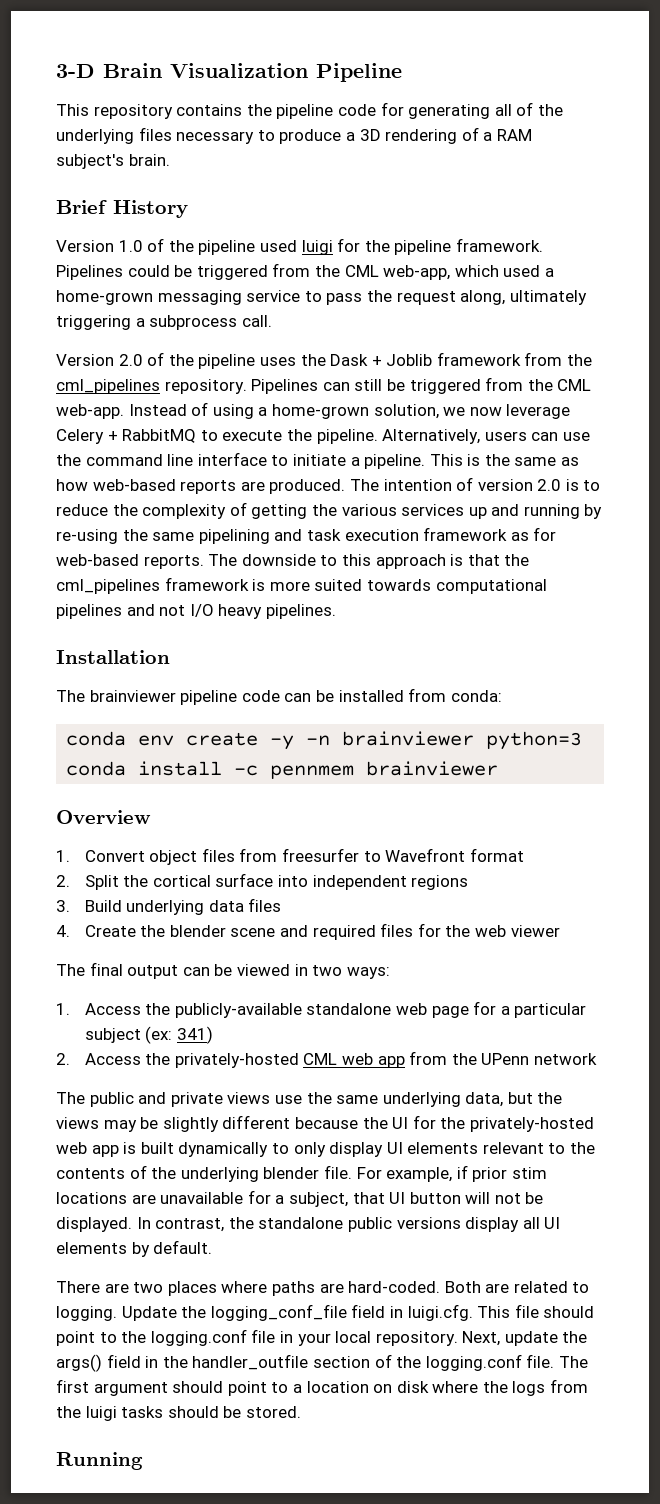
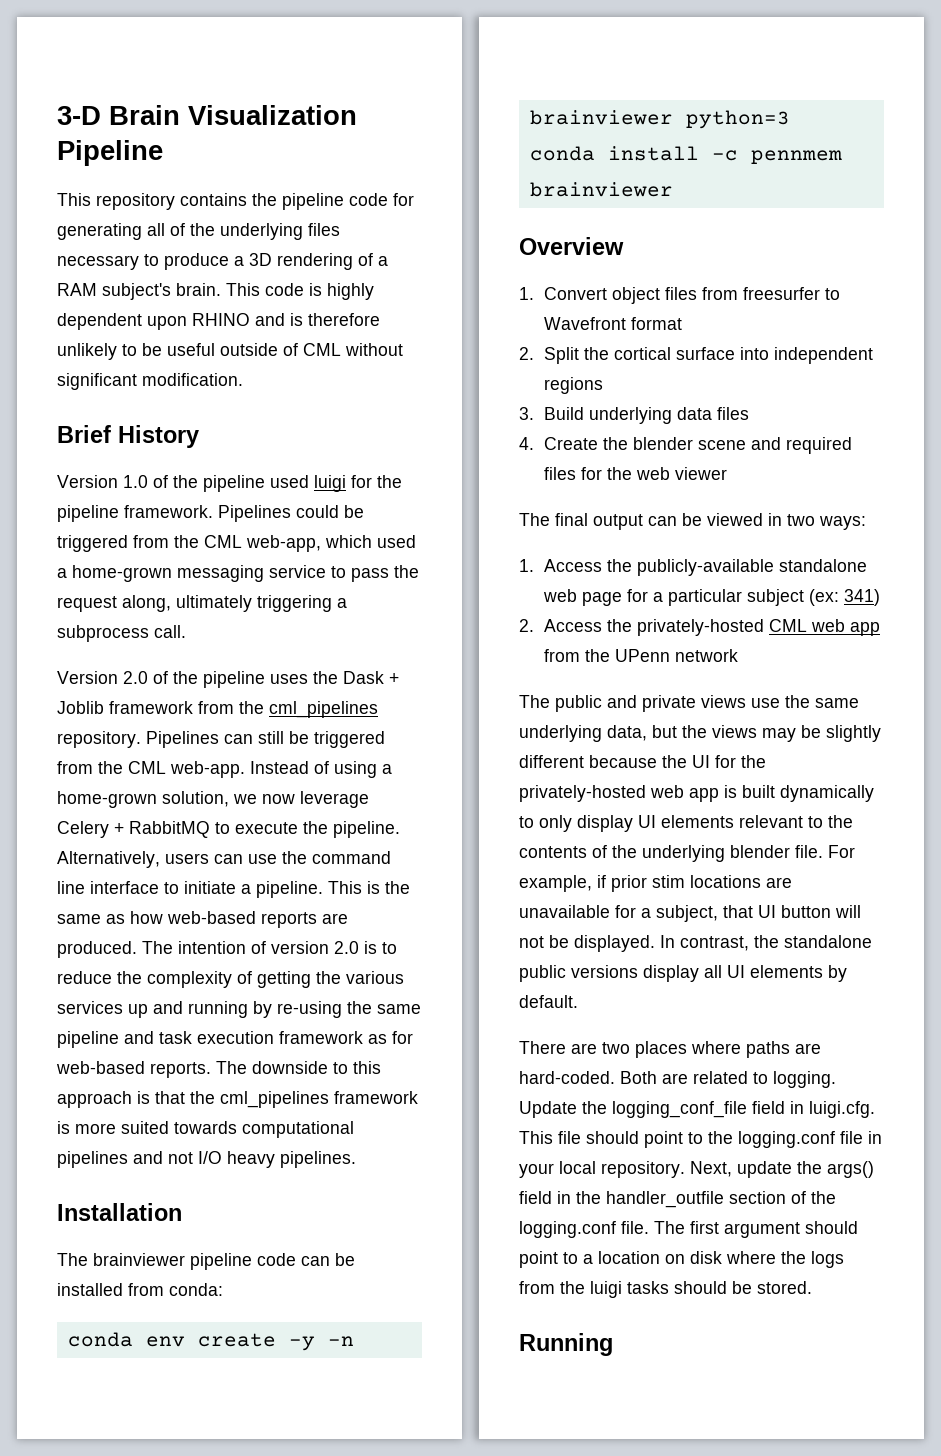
+ This code is highly dependent upon RHINO and is therefore unlikely to be useful outside of CML without significant modification.
- The intention of version 2.0 is to reduce the complexity of getting the various services up and running by re-using the same pipelining and task execution framework as for web-based reports.
+ The intention of version 2.0 is to reduce the complexity of getting the various services up and running by re-using the same pipeline and task execution framework as for web-based reports.

